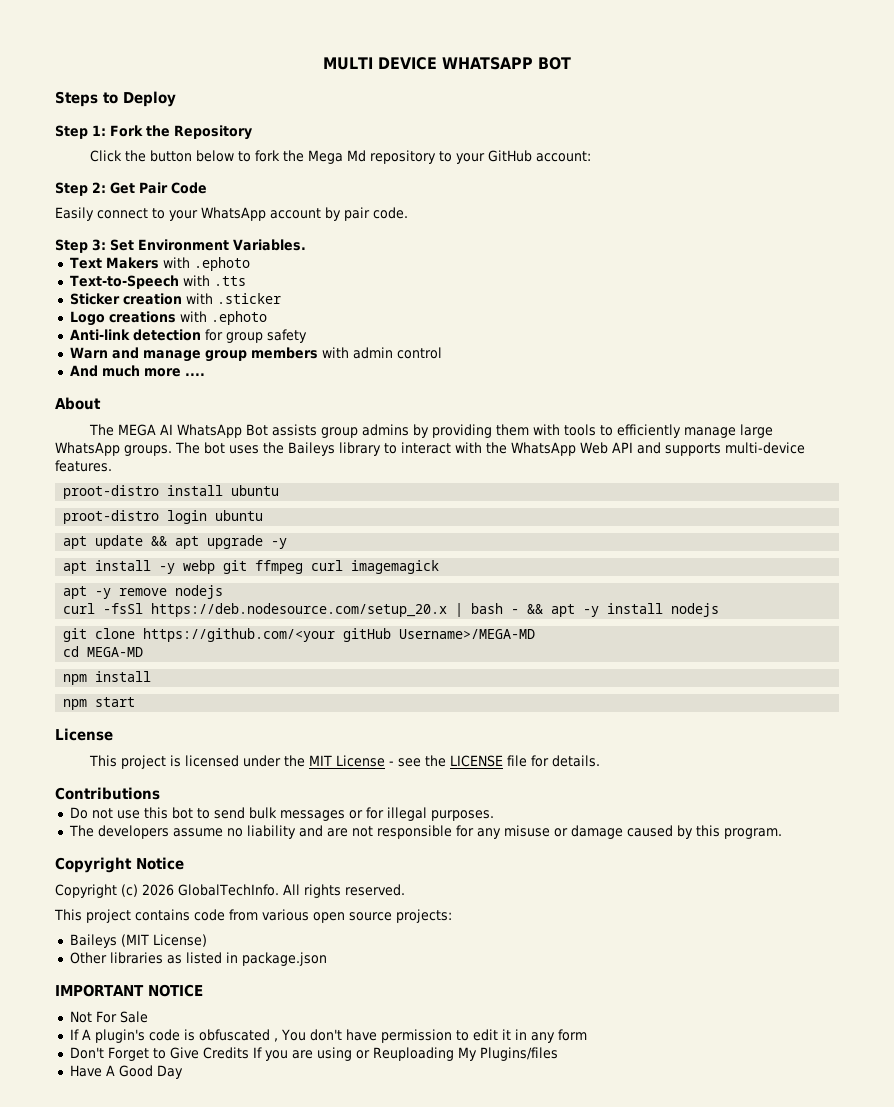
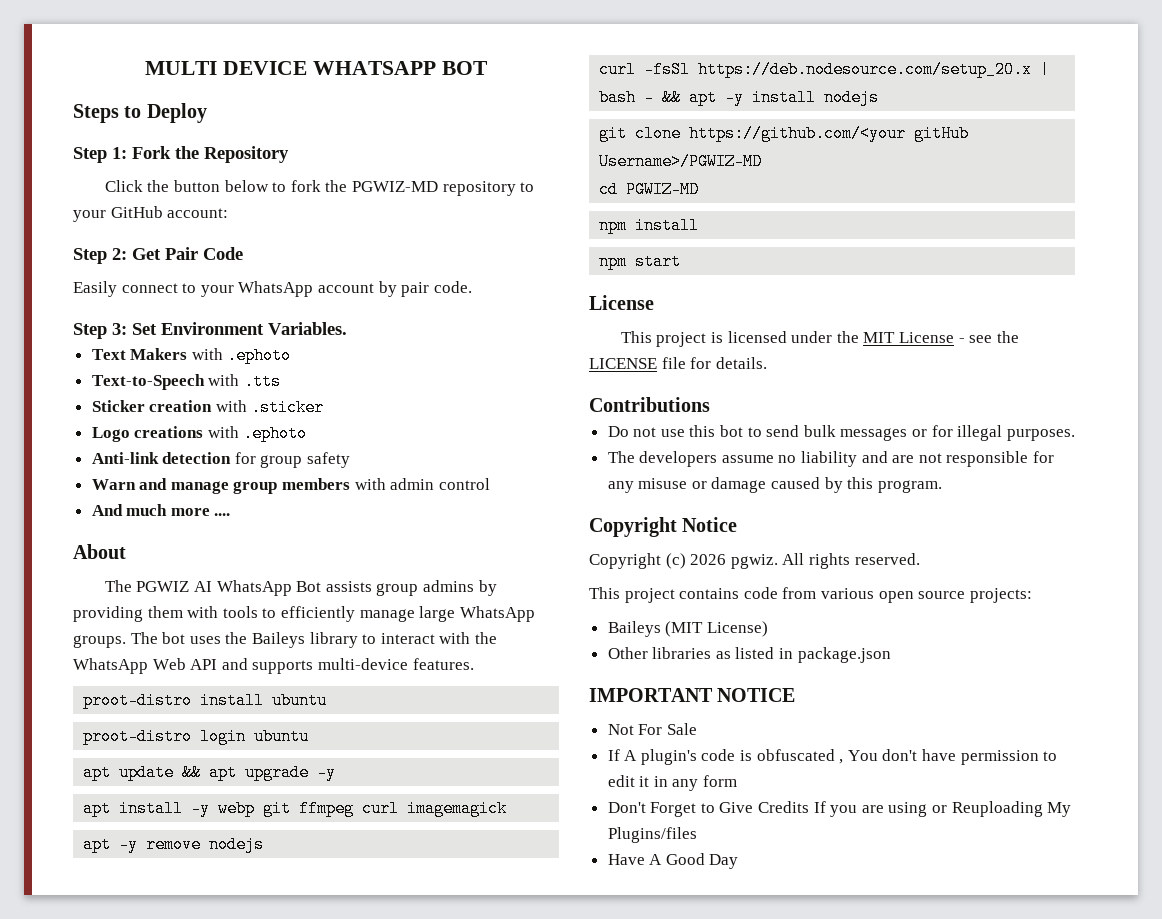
- Click the button below to fork the Mega Md repository to your GitHub account:
+ Click the button below to fork the PGWIZ-MD repository to your GitHub account:
- The MEGA AI WhatsApp Bot assists group admins by providing them with tools to efficiently manage large WhatsApp groups.
+ The PGWIZ AI WhatsApp Bot assists group admins by providing them with tools to efficiently manage large WhatsApp groups.
- git clone https://github.com/<your gitHub Username>/MEGA-MD
+ git clone https://github.com/<your gitHub Username>/PGWIZ-MD
- cd MEGA-MD
+ cd PGWIZ-MD
- Copyright (c) 2026 GlobalTechInfo.
+ Copyright (c) 2026 pgwiz.

